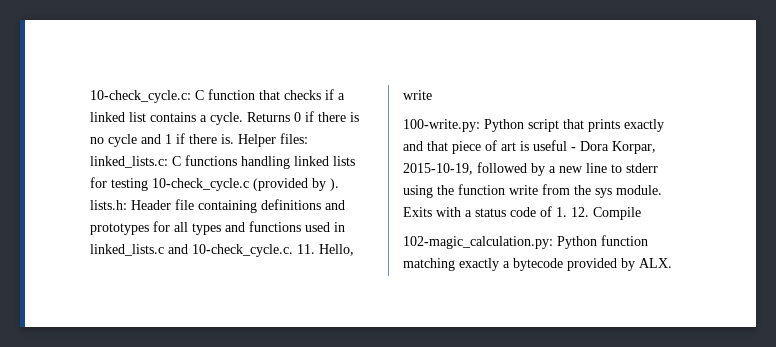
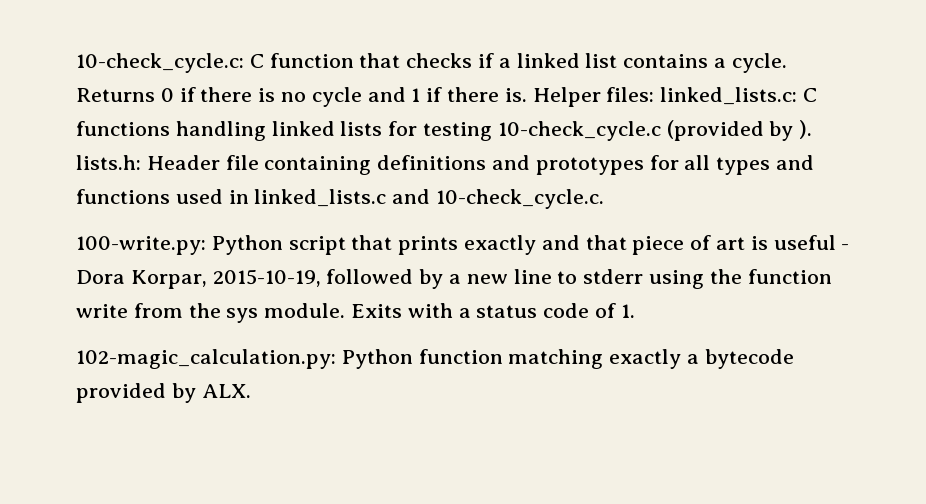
- Helper files: linked_lists.c: C functions handling linked lists for testing 10-check_cycle.c (provided by ). lists.h: Header file containing definitions and prototypes for all types and functions used in linked_lists.c and 10-check_cycle.c. 11. Hello, write
+ Helper files: linked_lists.c: C functions handling linked lists for testing 10-check_cycle.c (provided by ). lists.h: Header file containing definitions and prototypes for all types and functions used in linked_lists.c and 10-check_cycle.c.
- Exits with a status code of 1. 12. Compile
+ Exits with a status code of 1.

